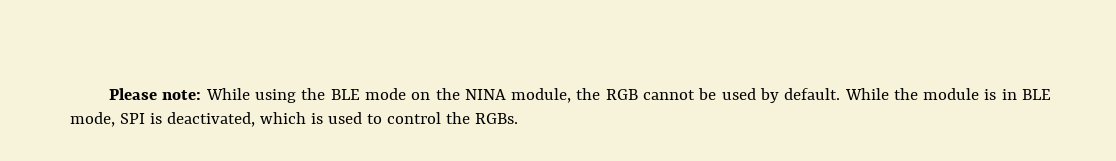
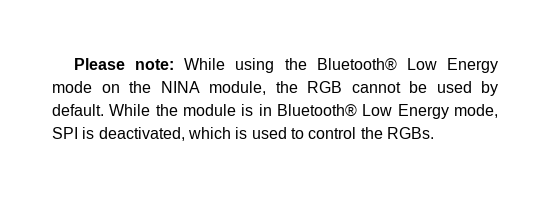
- Please note: While using the BLE mode on the NINA module, the RGB cannot be used by default.
+ Please note: While using the Bluetooth® Low Energy mode on the NINA module, the RGB cannot be used by default.
- While the module is in BLE mode, SPI is deactivated, which is used to control the RGBs.
+ While the module is in Bluetooth® Low Energy mode, SPI is deactivated, which is used to control the RGBs.

